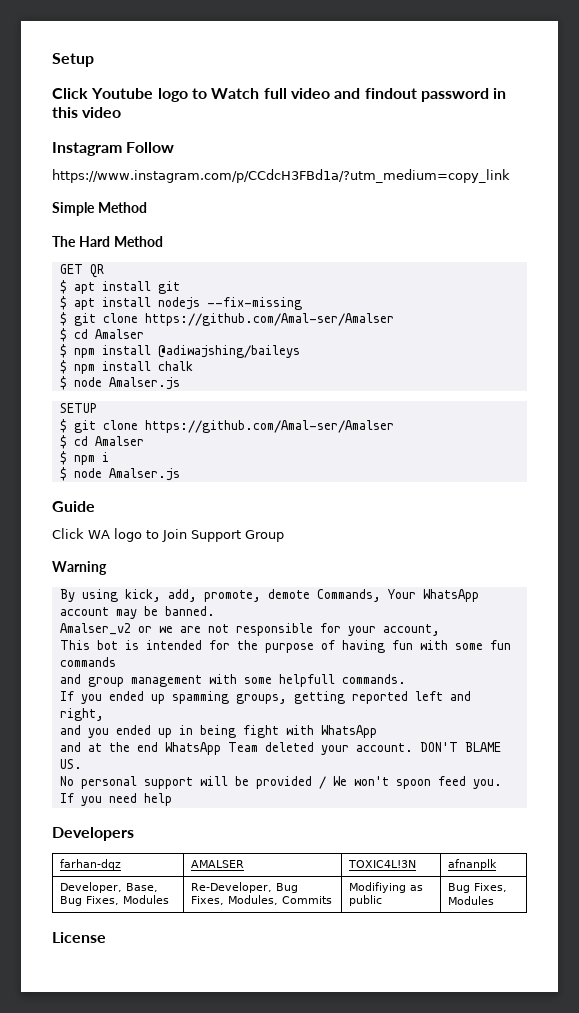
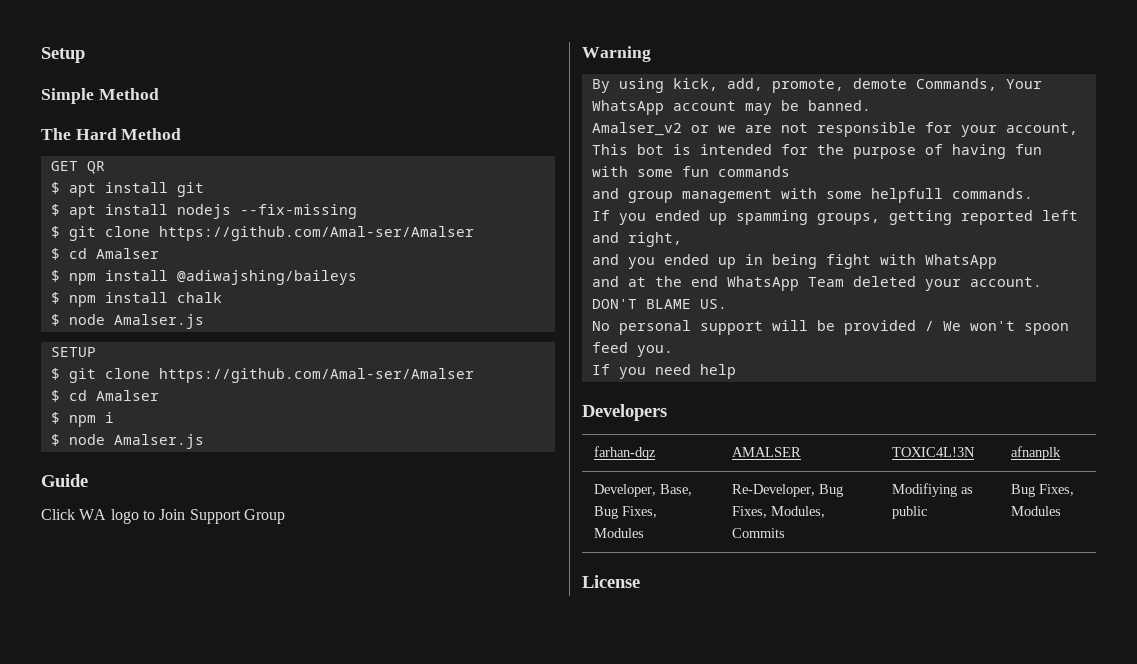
- Click Youtube logo to Watch full video and findout password in this video
- Instagram Follow
- https://www.instagram.com/p/CCdcH3FBd1a/?utm_medium=copy_link

